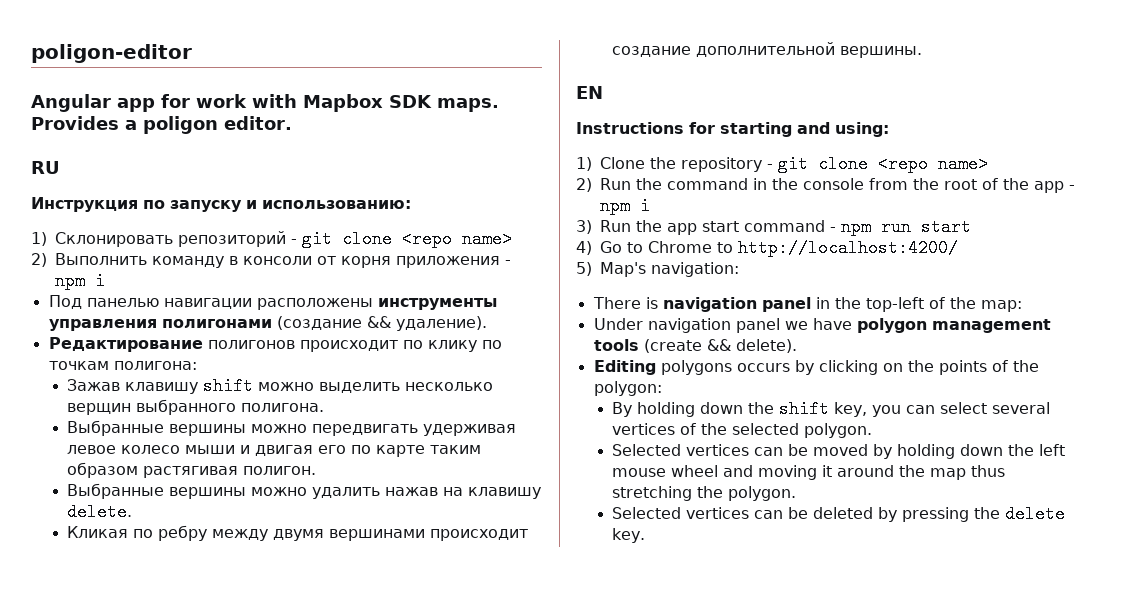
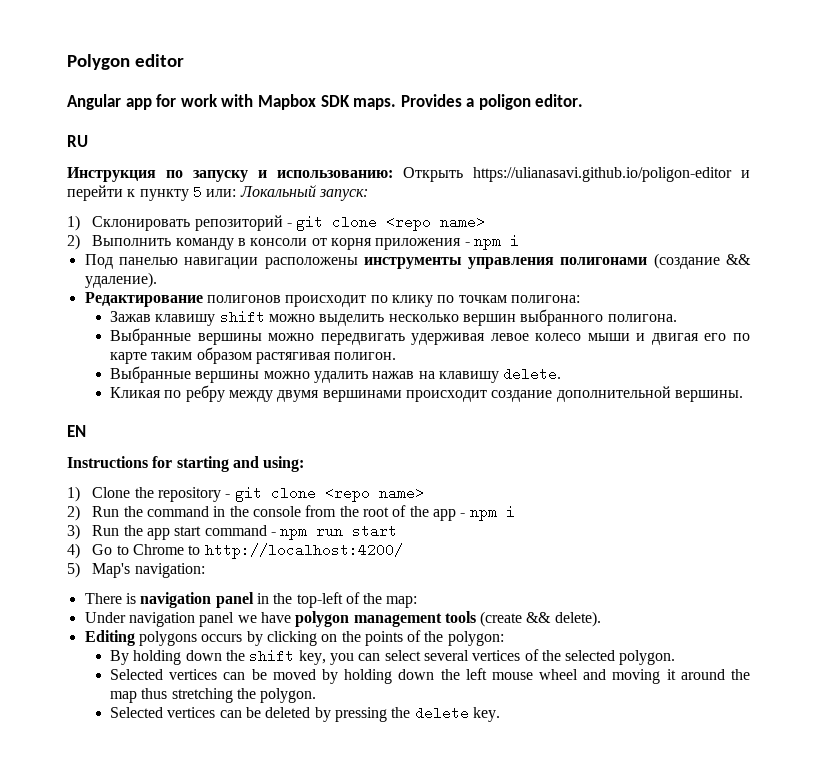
- poligon-editor
+ Polygon editor
- Инструкция по запуску и использованию:
+ Инструкция по запуску и использованию: Открыть https://ulianasavi.github.io/poligon-editor и перейти к пункту 5 или: Локальный запуск:
- Зажав клавишу shift можно выделить несколько верщин выбранного полигона.
+ Зажав клавишу shift можно выделить несколько вершин выбранного полигона.

